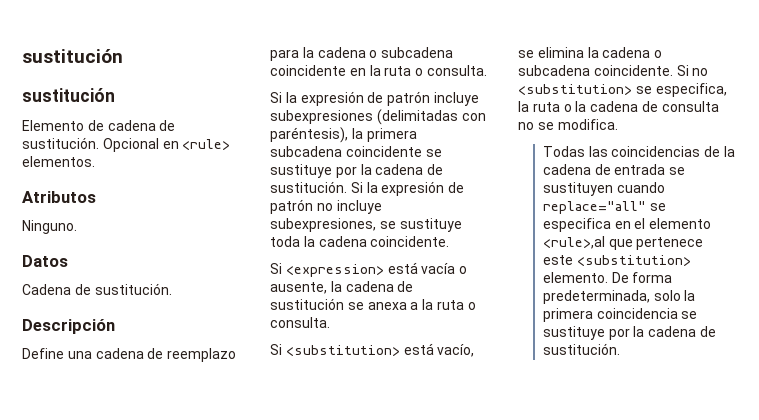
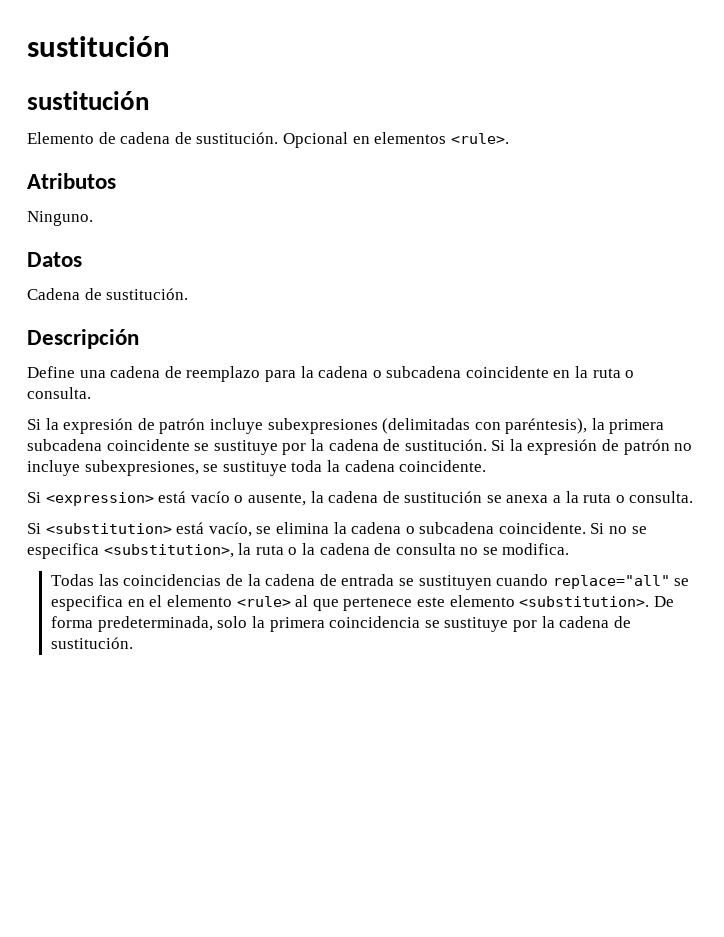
- Opcional en <rule> elementos.
+ Opcional en elementos <rule>.
- Si <expression> está vacía o ausente, la cadena de sustitución se anexa a la ruta o consulta.
+ Si <expression> está vacío o ausente, la cadena de sustitución se anexa a la ruta o consulta.
- Si no <substitution> se especifica, la ruta o la cadena de consulta no se modifica.
+ Si no se especifica <substitution>, la ruta o la cadena de consulta no se modifica.
- Todas las coincidencias de la cadena de entrada se sustituyen cuando replace="all" se especifica en el elemento <rule>,al que pertenece este <substitution> elemento.
+ Todas las coincidencias de la cadena de entrada se sustituyen cuando replace="all" se especifica en el elemento <rule> al que pertenece este elemento <substitution>.

